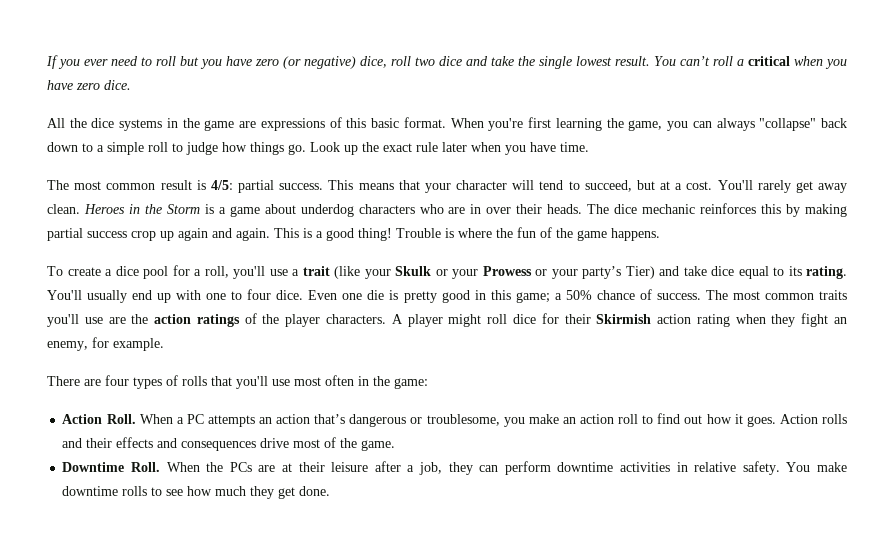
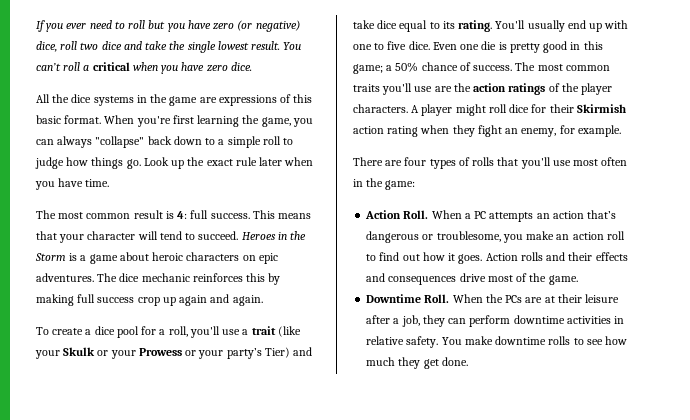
- The most common result is 4/5: partial success.
+ The most common result is 4: full success.
- This means that your character will tend to succeed, but at a cost. You'll rarely get away clean.
+ This means that your character will tend to succeed.
- Heroes in the Storm is a game about underdog characters who are in over their heads.
+ Heroes in the Storm is a game about heroic characters on epic adventures.
- The dice mechanic reinforces this by making partial success crop up again and again. This is a good thing! Trouble is where the fun of the game happens.
+ The dice mechanic reinforces this by making full success crop up again and again.
- You'll usually end up with one to four dice.
+ You'll usually end up with one to five dice.

